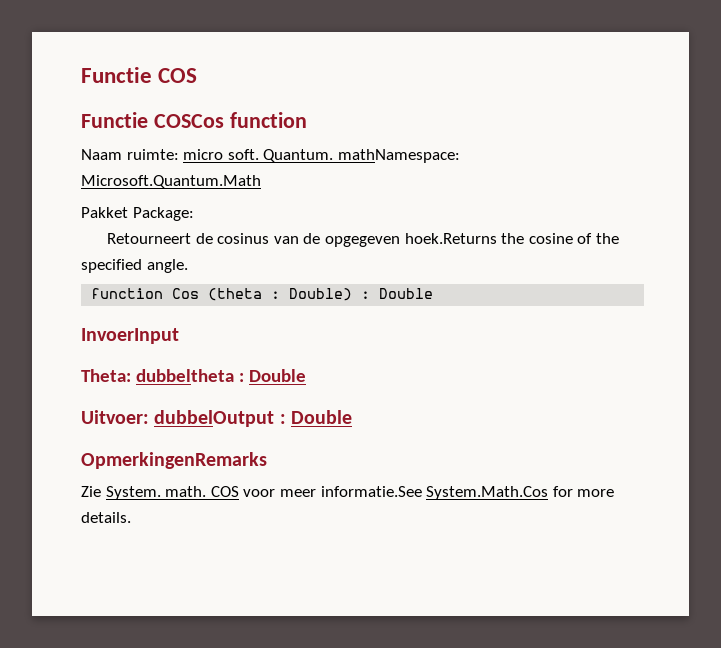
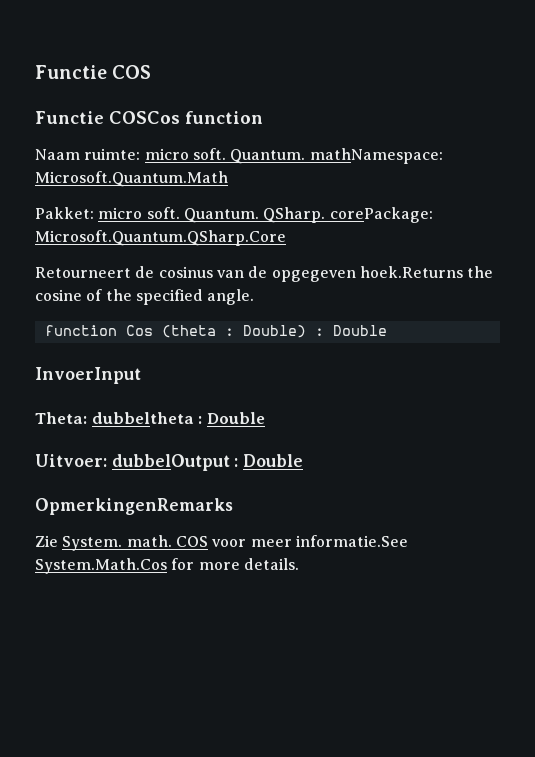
- Pakket Package:
+ Pakket: micro soft. Quantum. QSharp. corePackage: Microsoft.Quantum.QSharp.Core

